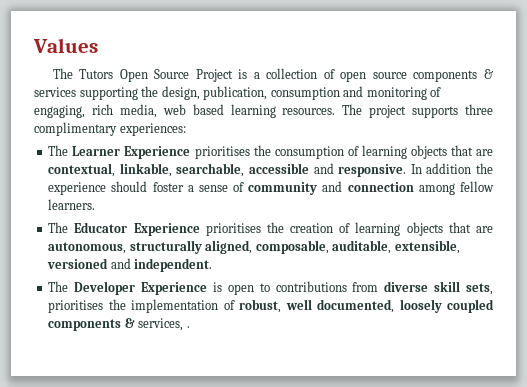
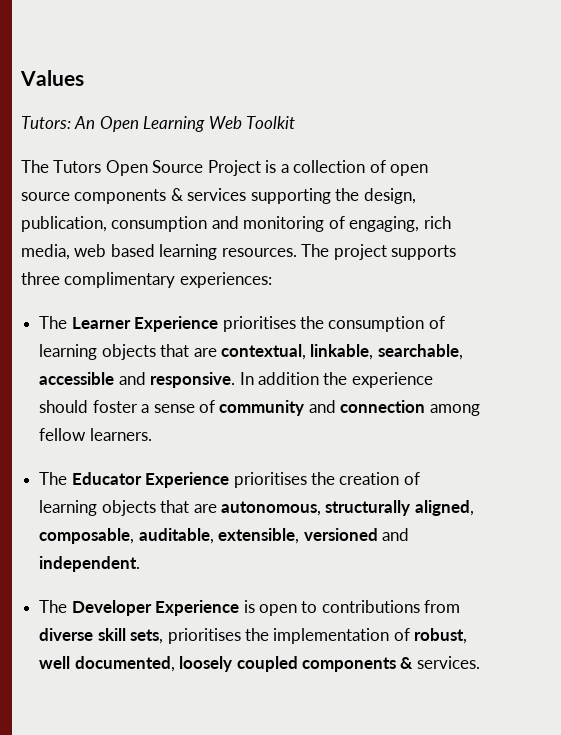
+ Tutors: An Open Learning Web Toolkit
- The Developer Experience is open to contributions from diverse skill sets, prioritises the implementation of robust, well documented, loosely coupled components & services, .
+ The Developer Experience is open to contributions from diverse skill sets, prioritises the implementation of robust, well documented, loosely coupled components & services.

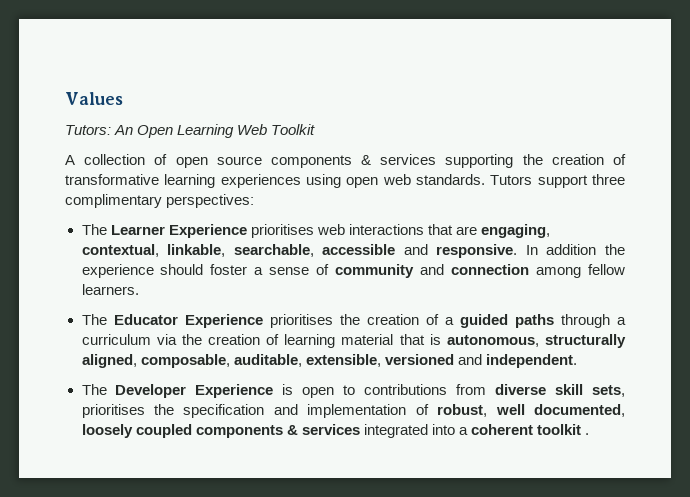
- The Tutors Open Source Project is a collection of open source components & services supporting the design, publication, consumption and monitoring of engaging, rich media, web based learning resources. The project supports three complimentary experiences:
+ A collection of open source components & services supporting the creation of transformative learning experiences using open web standards. Tutors support three complimentary perspectives:
- The Learner Experience prioritises the consumption of learning objects that are contextual, linkable, searchable, accessible and responsive.
+ The Learner Experience prioritises web interactions that are engaging, contextual, linkable, searchable, accessible and responsive.
- The Educator Experience prioritises the creation of learning objects that are autonomous, structurally aligned, composable, auditable, extensible, versioned and independent.
+ The Educator Experience prioritises the creation of a guided paths through a curriculum via the creation of learning material that is autonomous, structurally aligned, composable, auditable, extensible, versioned and independent.
- The Developer Experience is open to contributions from diverse skill sets, prioritises the implementation of robust, well documented, loosely coupled components & services.
+ The Developer Experience is open to contributions from diverse skill sets, prioritises the specification and implementation of robust, well documented, loosely coupled components & services integrated into a coherent toolkit .

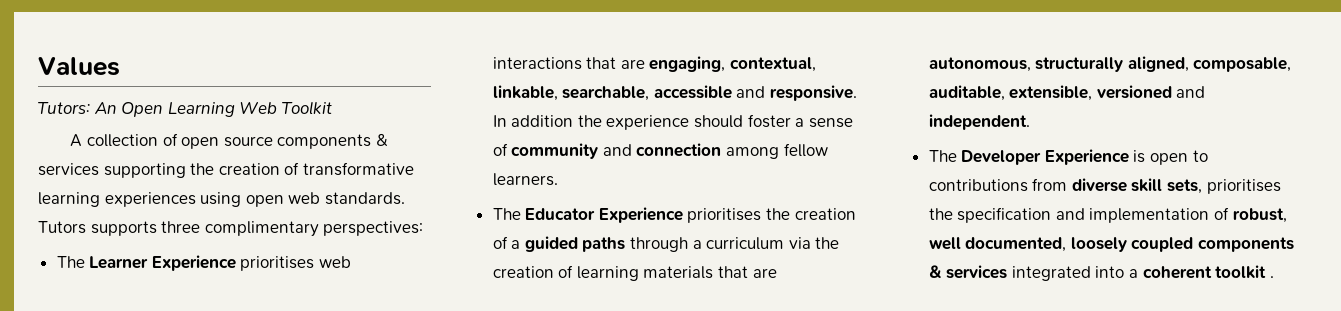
- Tutors support three complimentary perspectives:
+ Tutors supports three complimentary perspectives:
- The Educator Experience prioritises the creation of a guided paths through a curriculum via the creation of learning material that is autonomous, structurally aligned, composable, auditable, extensible, versioned and independent.
+ The Educator Experience prioritises the creation of a guided paths through a curriculum via the creation of learning materials that are autonomous, structurally aligned, composable, auditable, extensible, versioned and independent.

